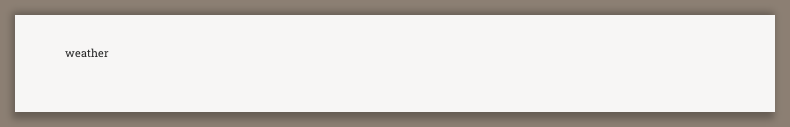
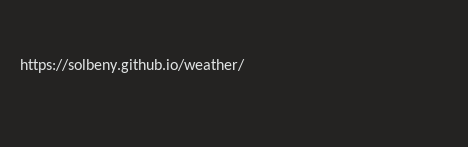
- weather
+ https://solbeny.github.io/weather/

